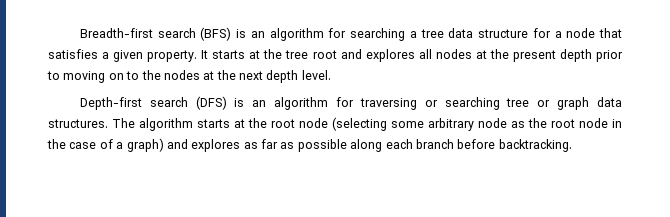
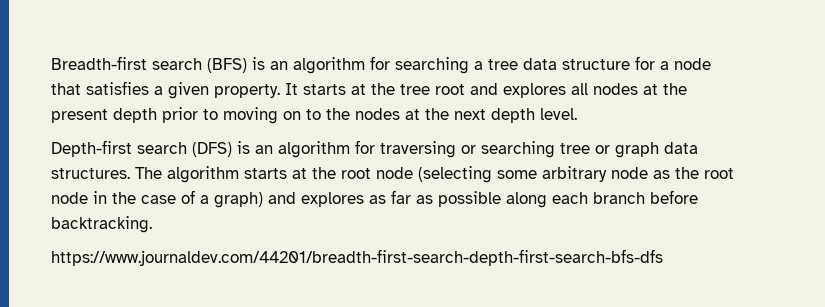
+ https://www.journaldev.com/44201/breadth-first-search-depth-first-search-bfs-dfs

